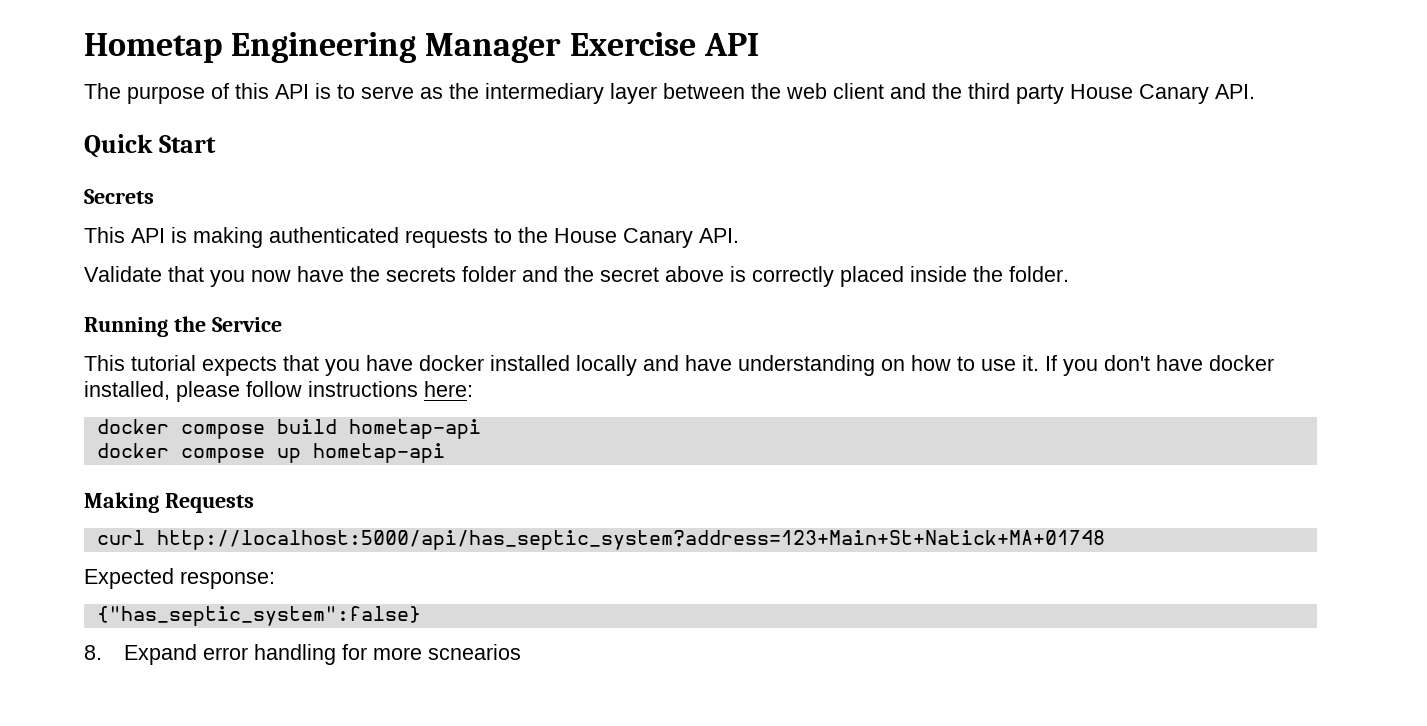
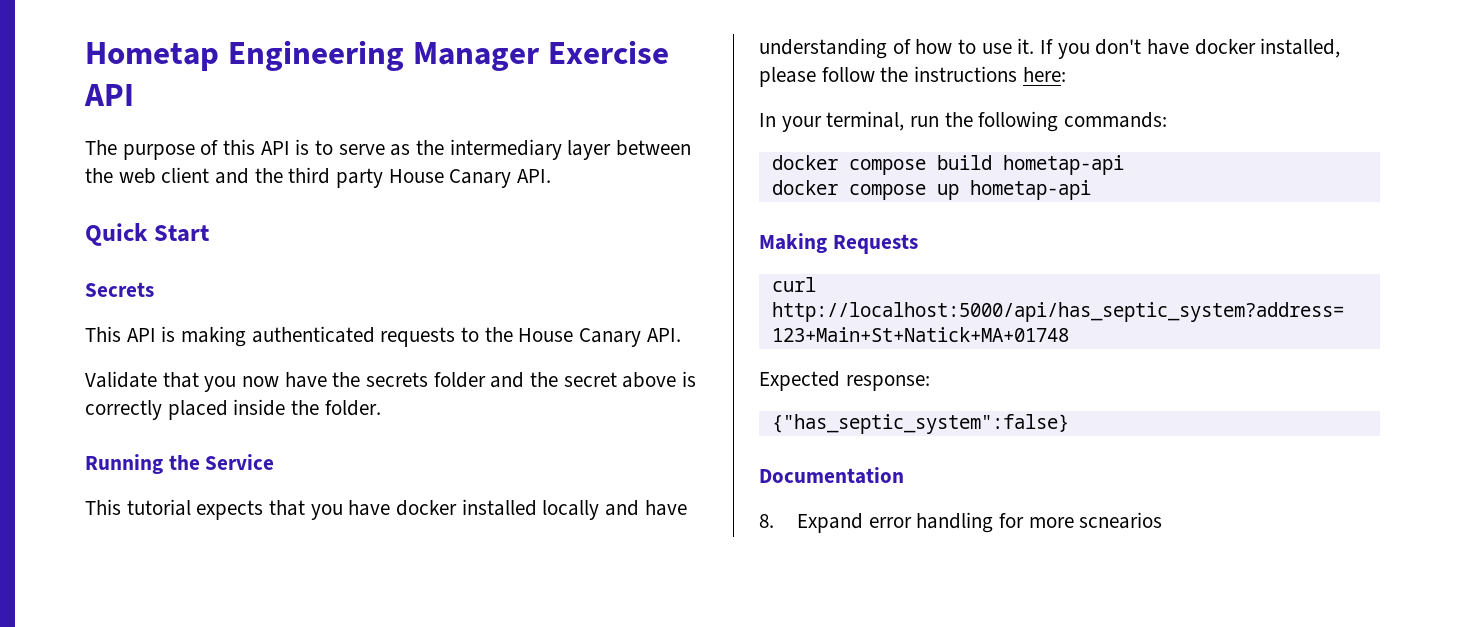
- This tutorial expects that you have docker installed locally and have understanding on how to use it.
+ This tutorial expects that you have docker installed locally and have understanding of how to use it.
- If you don't have docker installed, please follow instructions here:
+ If you don't have docker installed, please follow the instructions here:
+ In your terminal, run the following commands:
+ Documentation

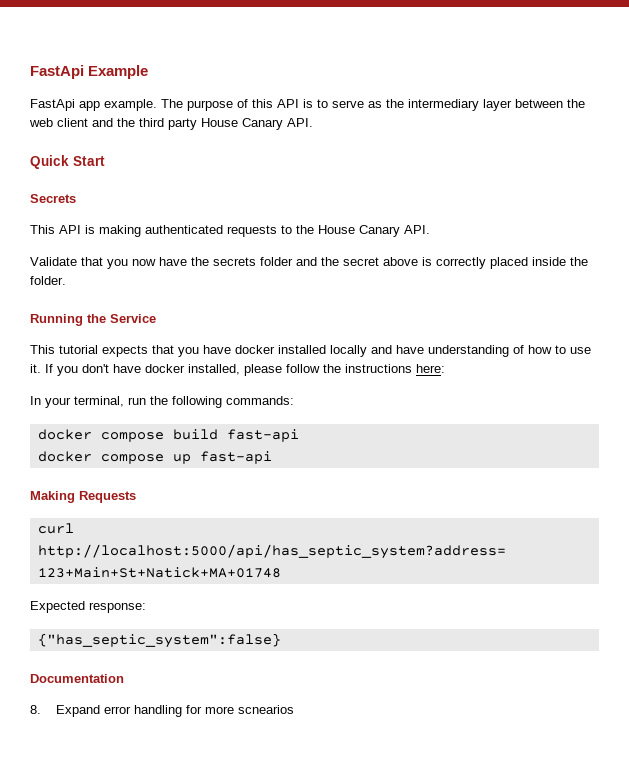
- Hometap Engineering Manager Exercise API
- The purpose of this API is to serve as the intermediary layer between the web client and the third party House Canary API.
+ FastApi Example
+ FastApi app example. The purpose of this API is to serve as the intermediary layer between the web client and the third party House Canary API.
- docker compose build hometap-api
+ docker compose build fast-api
- docker compose up hometap-api
+ docker compose up fast-api

